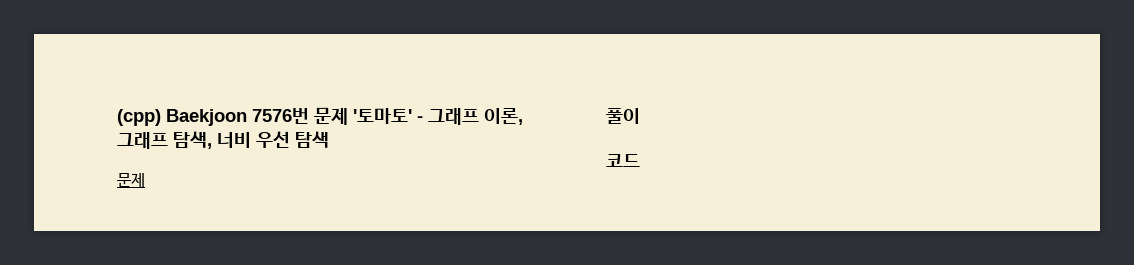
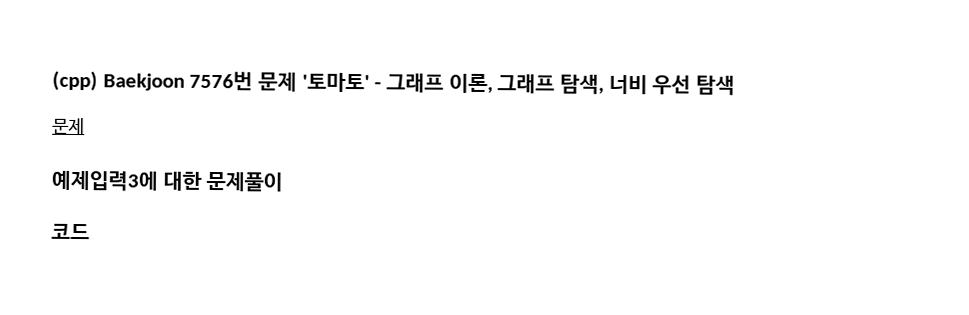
- 풀이
+ 예제입력3에 대한 문제풀이

